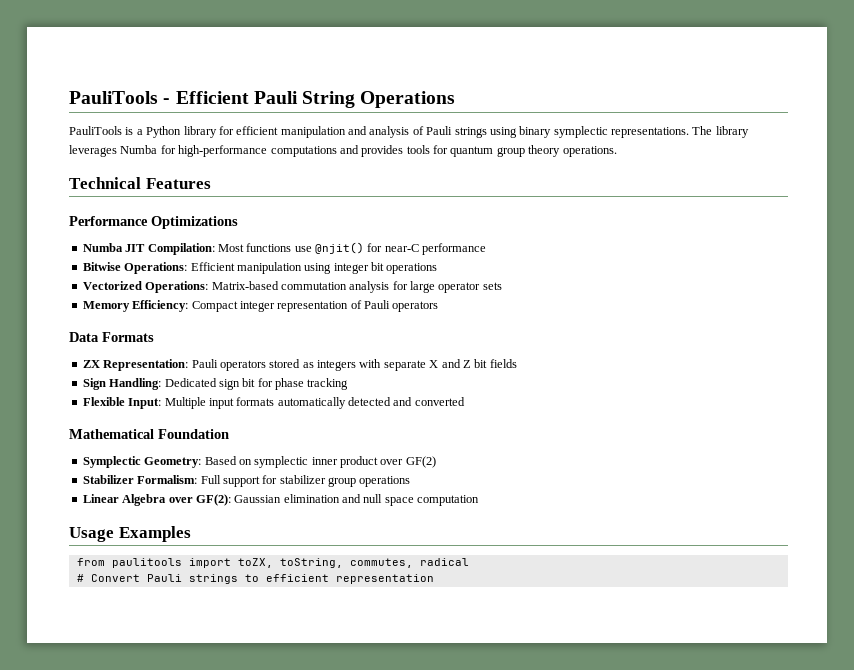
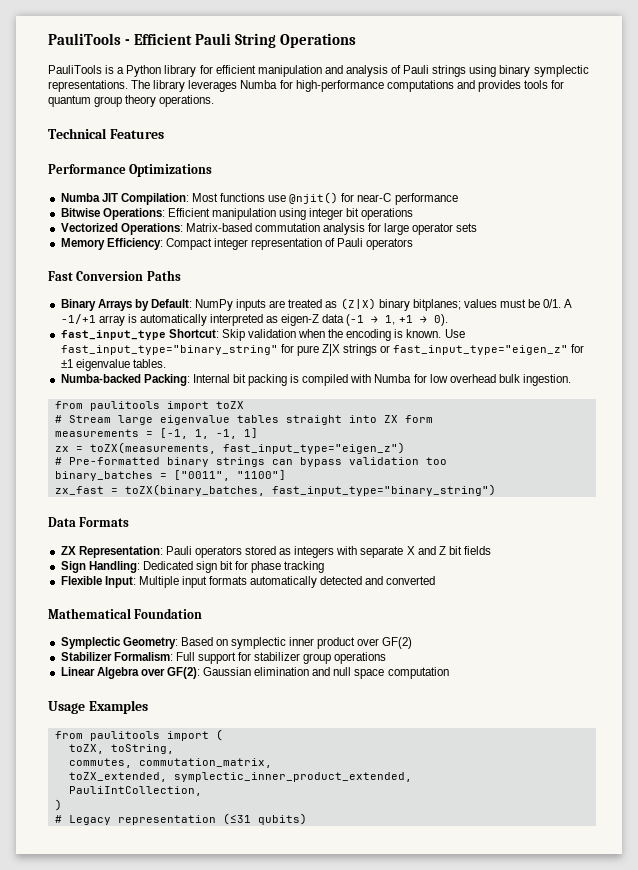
+ Fast Conversion Paths
+ Binary Arrays by Default: NumPy inputs are treated as (Z|X) binary bitplanes; values must be 0/1. A -1/+1 array is automatically interpreted as eigen-Z data (-1 → 1, +1 → 0).
+ fast_input_type Shortcut: Skip validation when the encoding is known. Use fast_input_type="binary_string" for pure Z|X strings or fast_input_type="eigen_z" for ±1 eigenvalue tables.
+ Numba-backed Packing: Internal bit packing is compiled with Numba for low overhead bulk ingestion.
+ from paulitools import toZX
+ # Stream large eigenvalue tables straight into ZX form
+ measurements = [-1, 1, -1, 1]
+ zx = toZX(measurements, fast_input_type="eigen_z")
+ # Pre-formatted binary strings can bypass validation too
+ binary_batches = ["0011", "1100"]
+ zx_fast = toZX(binary_batches, fast_input_type="binary_string")
- from paulitools import toZX, toString, commutes, radical
- # Convert Pauli strings to efficient representation
+ from paulitools import (
+ toZX, toString,
+ commutes, commutation_matrix,
+ toZX_extended, symplectic_inner_product_extended,
+ PauliIntCollection,
+ )
+ # Legacy representation (≤31 qubits)

